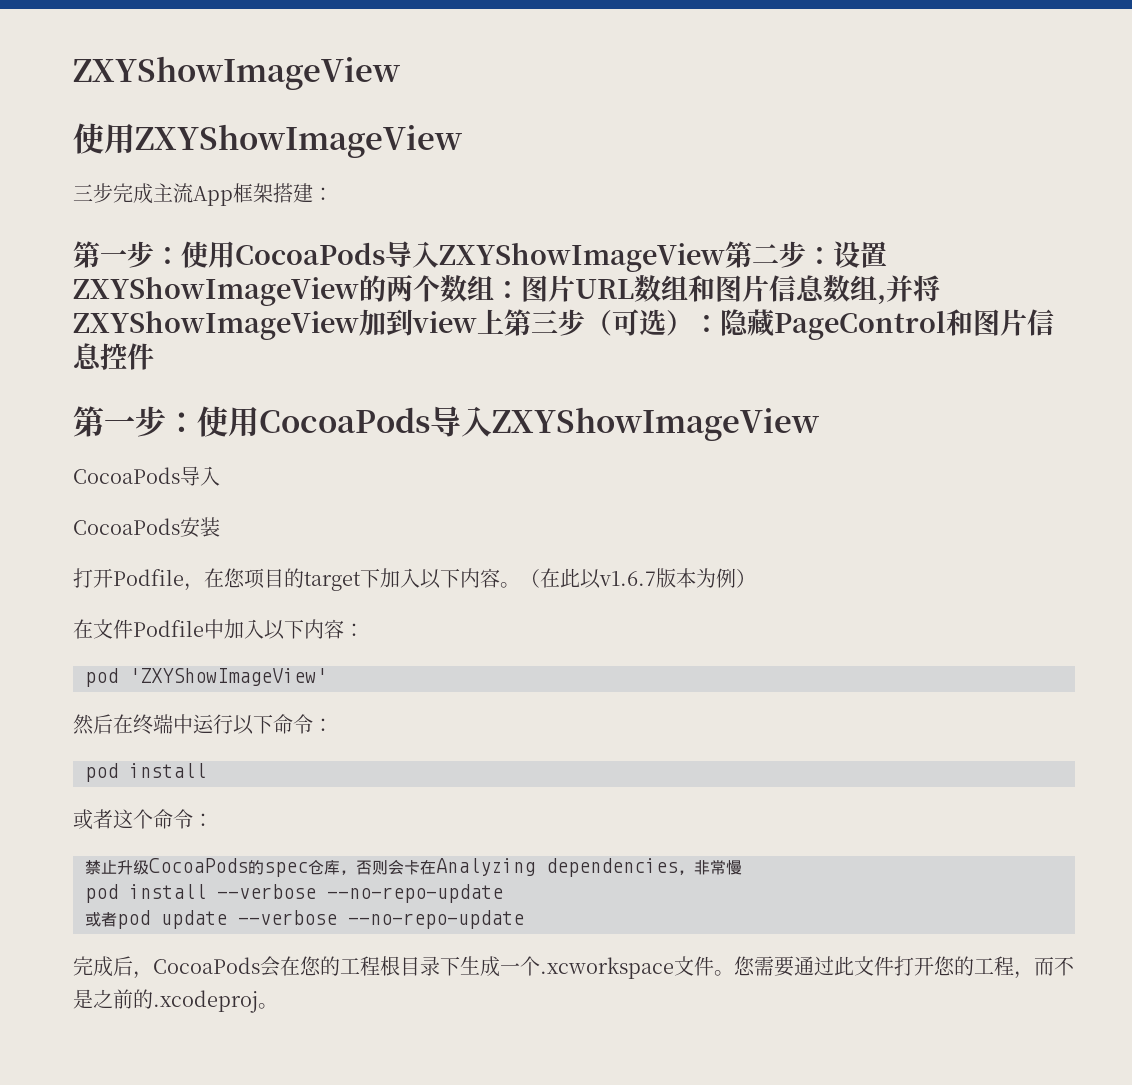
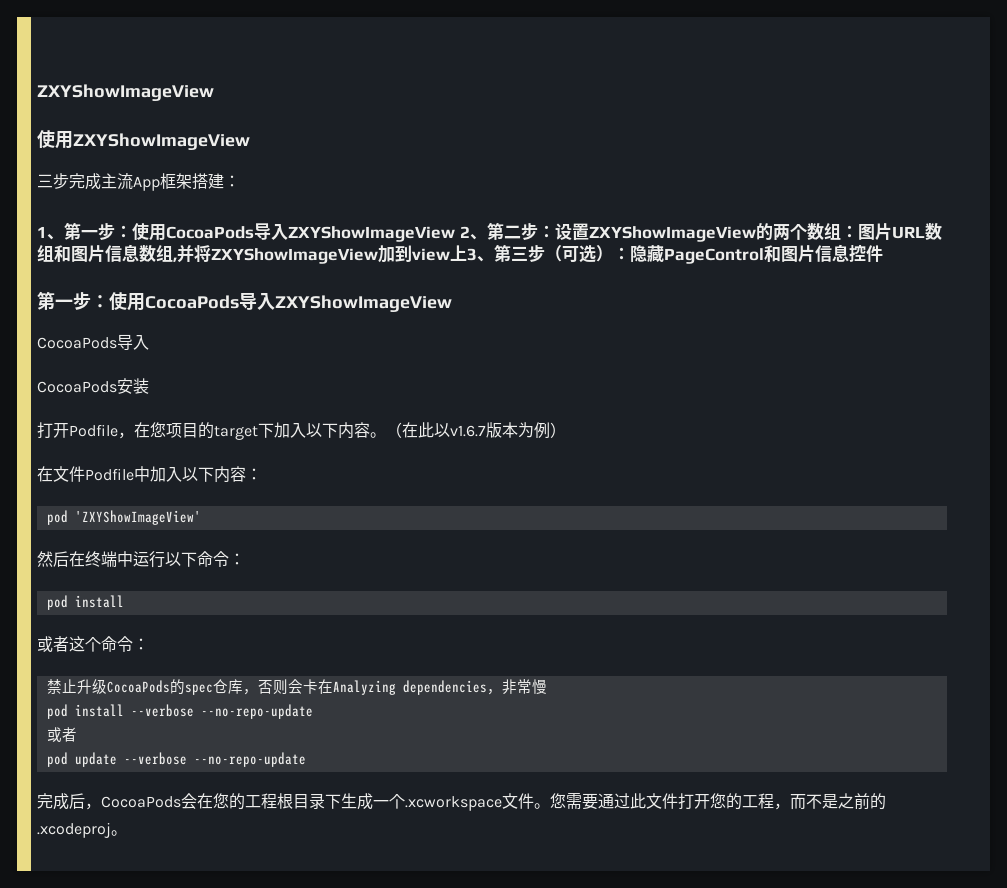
- 第一步：使用CocoaPods导入ZXYShowImageView第二步：设置ZXYShowImageView的两个数组：图片URL数组和图片信息数组,并将ZXYShowImageView加到view上第三步（可选）：隐藏PageControl和图片信息控件
+ 1、第一步：使用CocoaPods导入ZXYShowImageView 2、第二步：设置ZXYShowImageView的两个数组：图片URL数组和图片信息数组,并将ZXYShowImageView加到view上3、第三步（可选）：隐藏PageControl和图片信息控件
  pod install --verbose --no-repo-update
- 或者pod update --verbose --no-repo-update
+ 或者
+ pod update --verbose --no-repo-update

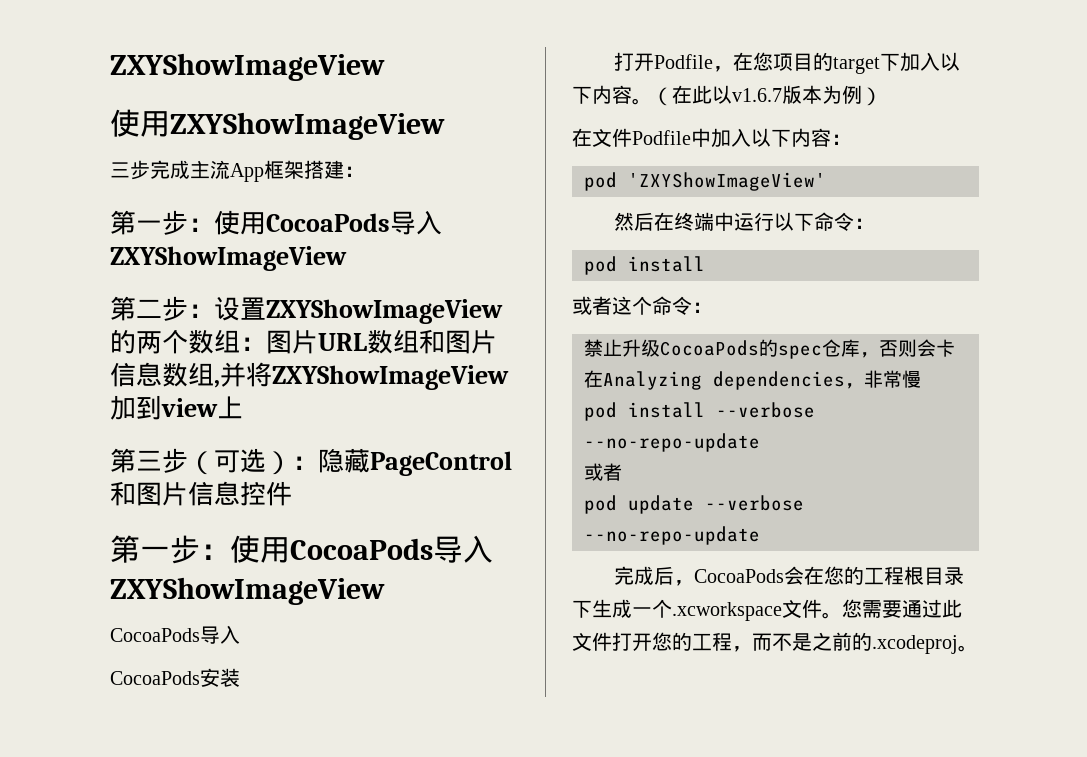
  三步完成主流App框架搭建：
- 1、第一步：使用CocoaPods导入ZXYShowImageView 2、第二步：设置ZXYShowImageView的两个数组：图片URL数组和图片信息数组,并将ZXYShowImageView加到view上3、第三步（可选）：隐藏PageControl和图片信息控件
+ 第一步：使用CocoaPods导入ZXYShowImageView
+ 第二步：设置ZXYShowImageView的两个数组：图片URL数组和图片信息数组,并将ZXYShowImageView加到view上
+ 第三步（可选）：隐藏PageControl和图片信息控件

